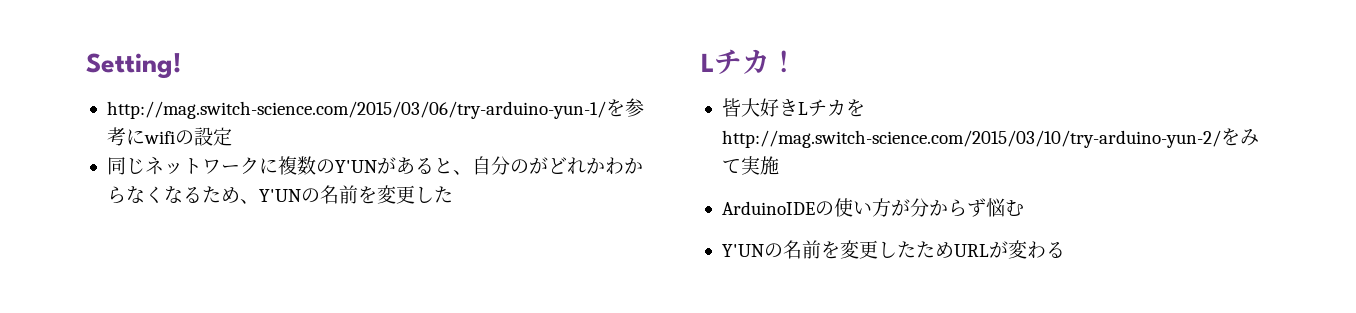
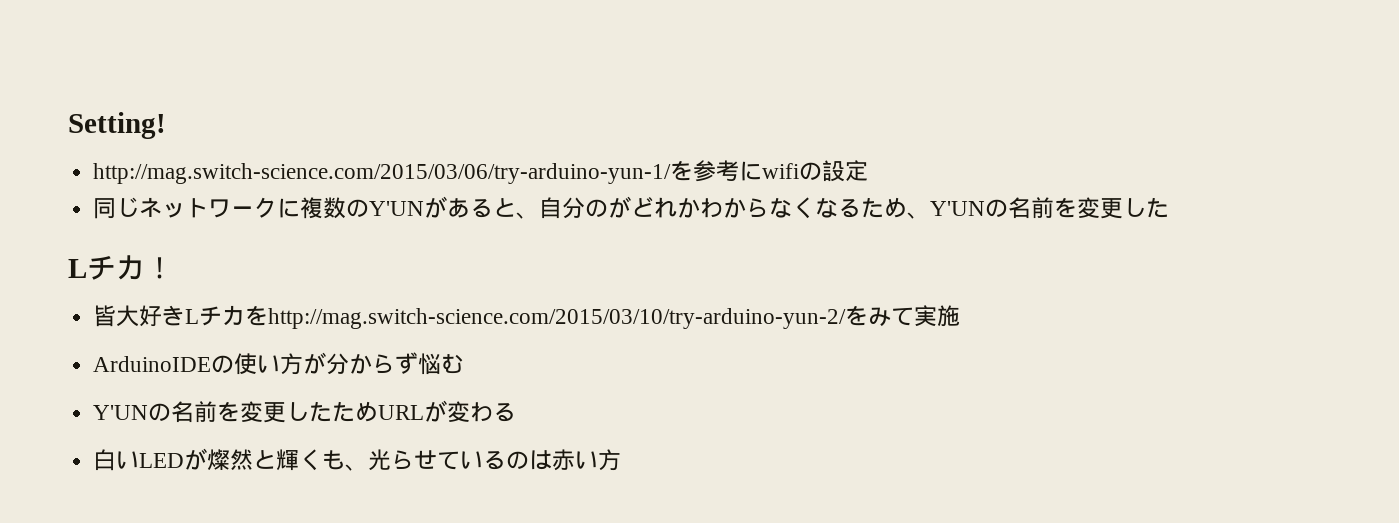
+ 白いLEDが燦然と輝くも、光らせているのは赤い方

